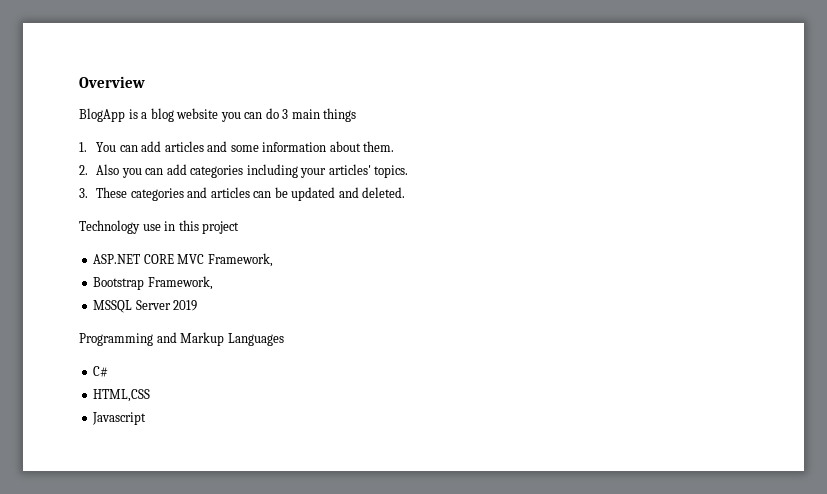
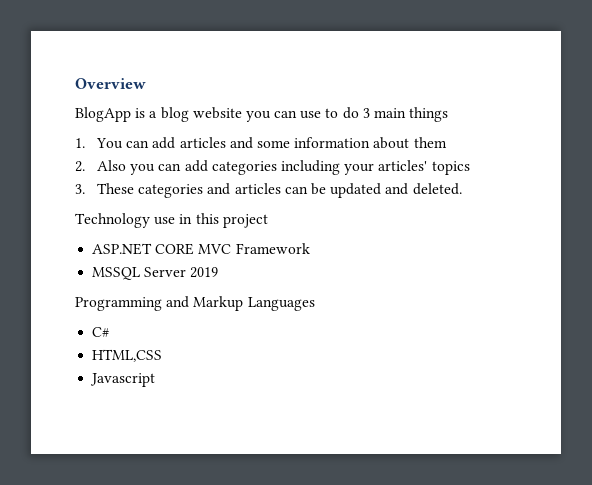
- BlogApp is a blog website you can do 3 main things
+ BlogApp is a blog website you can use to do 3 main things
- 1. You can add articles and some information about them.
+ 1. You can add articles and some information about them
- 2. Also you can add categories including your articles' topics.
+ 2. Also you can add categories including your articles' topics
- ASP.NET CORE MVC Framework,
- Bootstrap Framework,
+ ASP.NET CORE MVC Framework

